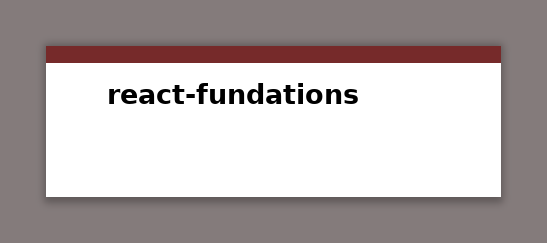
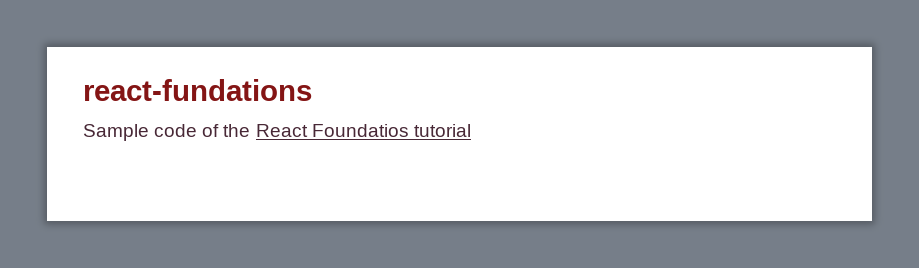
+ Sample code of the React Foundatios tutorial

